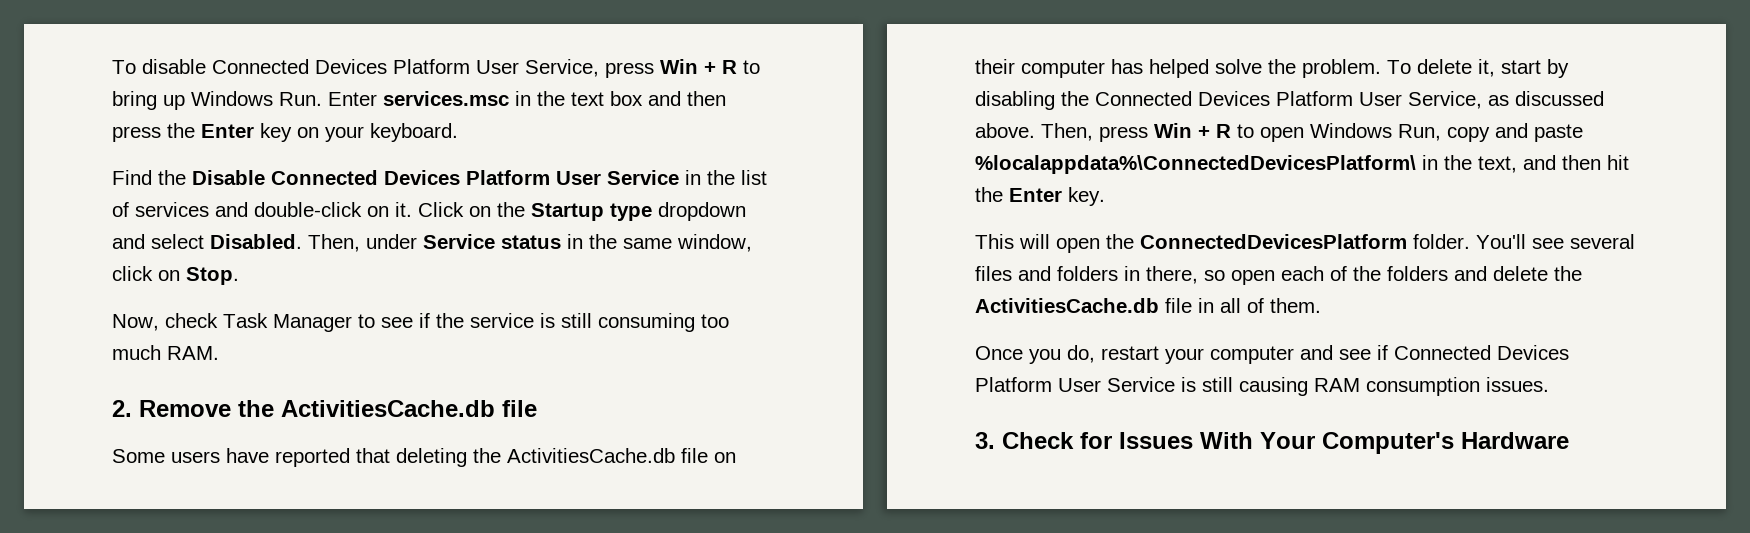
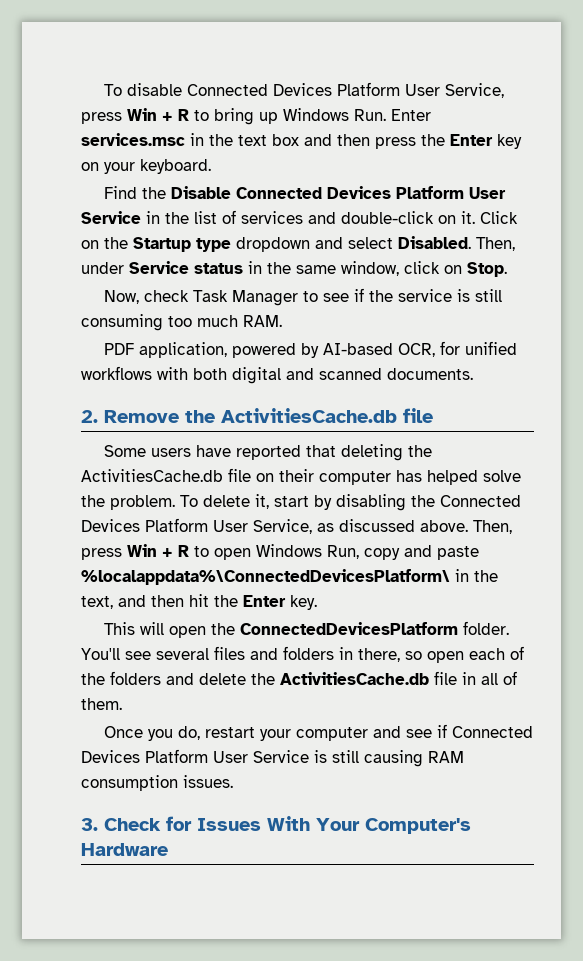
+ PDF application, powered by AI-based OCR, for unified workflows with both digital and scanned documents.

